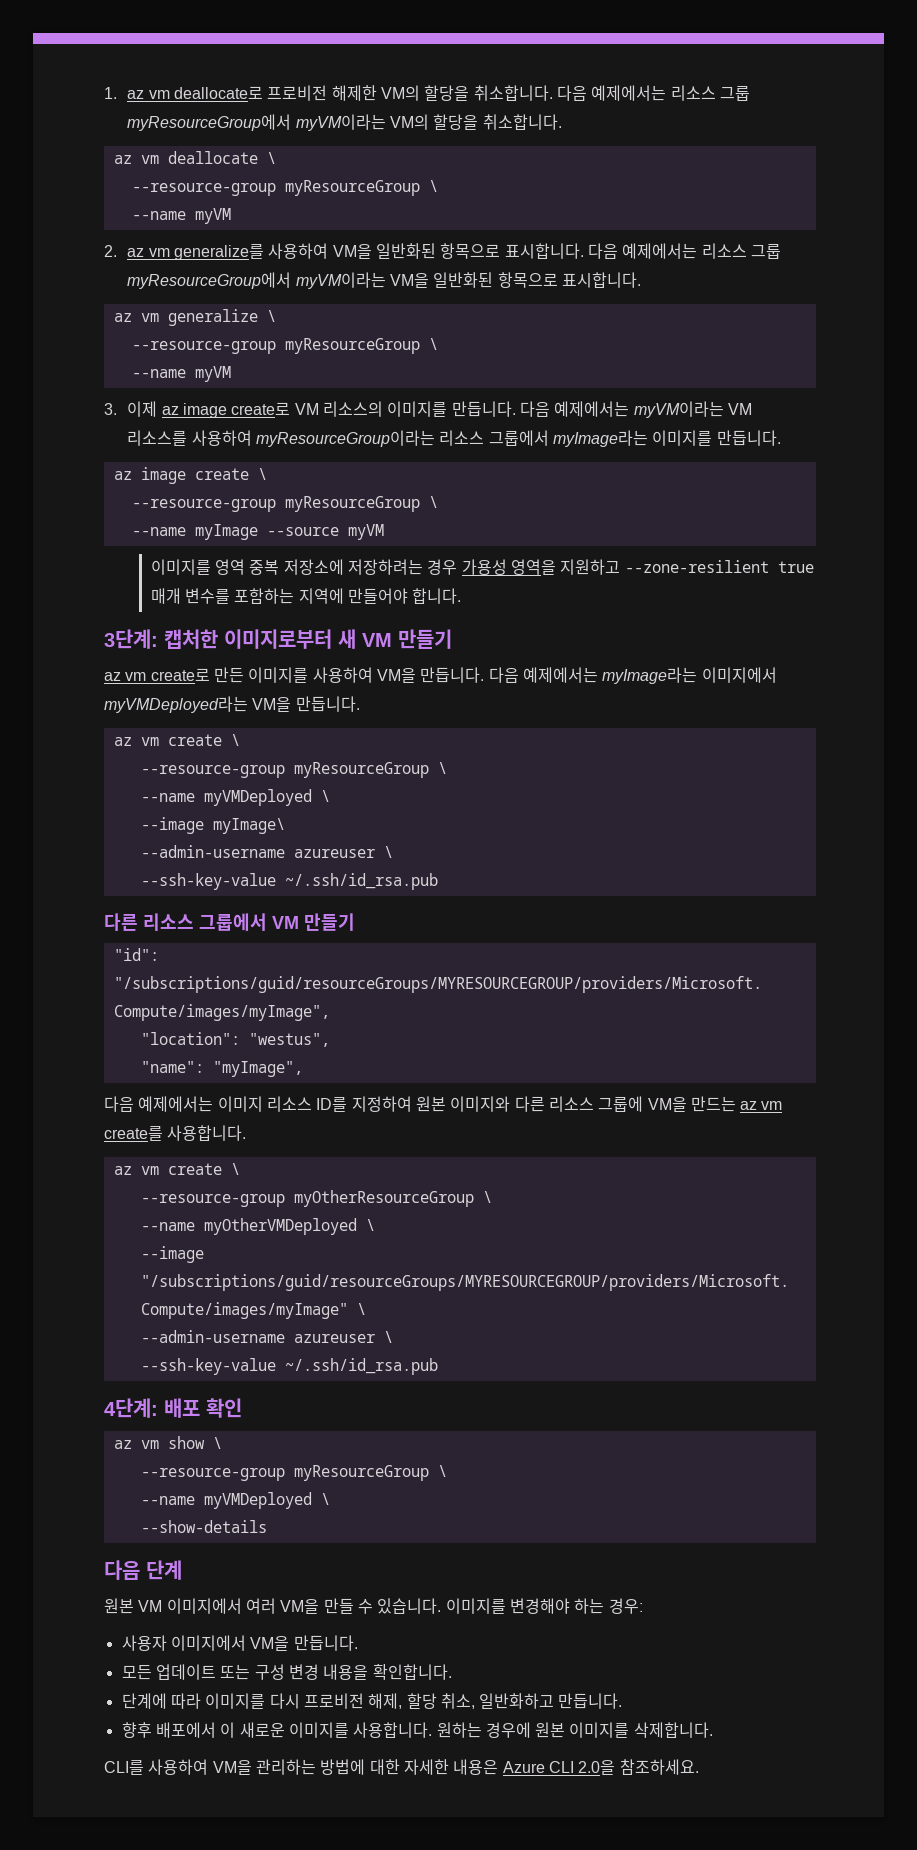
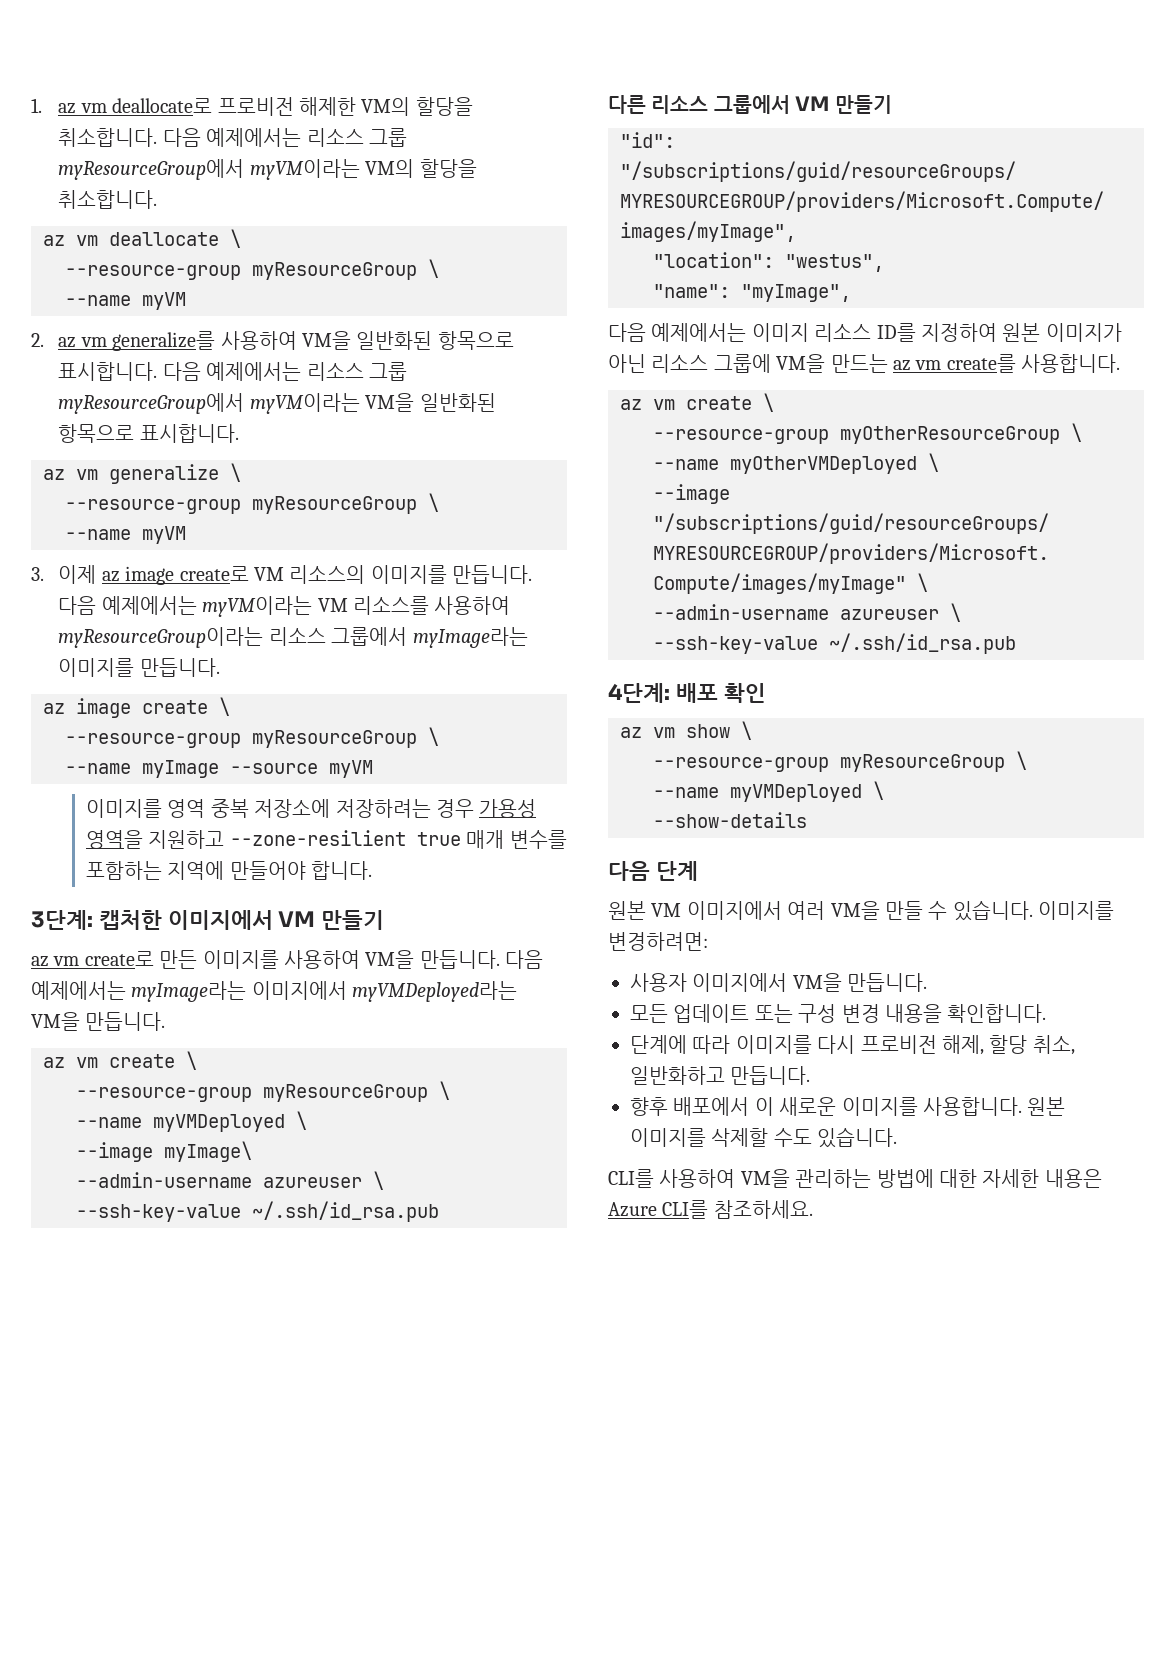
- 3단계: 캡처한 이미지로부터 새 VM 만들기
+ 3단계: 캡처한 이미지에서 VM 만들기
- 다음 예제에서는 이미지 리소스 ID를 지정하여 원본 이미지와 다른 리소스 그룹에 VM을 만드는 az vm create를 사용합니다.
+ 다음 예제에서는 이미지 리소스 ID를 지정하여 원본 이미지가 아닌 리소스 그룹에 VM을 만드는 az vm create를 사용합니다.
- 이미지를 변경해야 하는 경우:
+ 이미지를 변경하려면:
- 원하는 경우에 원본 이미지를 삭제합니다.
+ 원본 이미지를 삭제할 수도 있습니다.
- CLI를 사용하여 VM을 관리하는 방법에 대한 자세한 내용은 Azure CLI 2.0을 참조하세요.
+ CLI를 사용하여 VM을 관리하는 방법에 대한 자세한 내용은 Azure CLI를 참조하세요.

